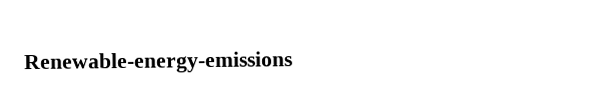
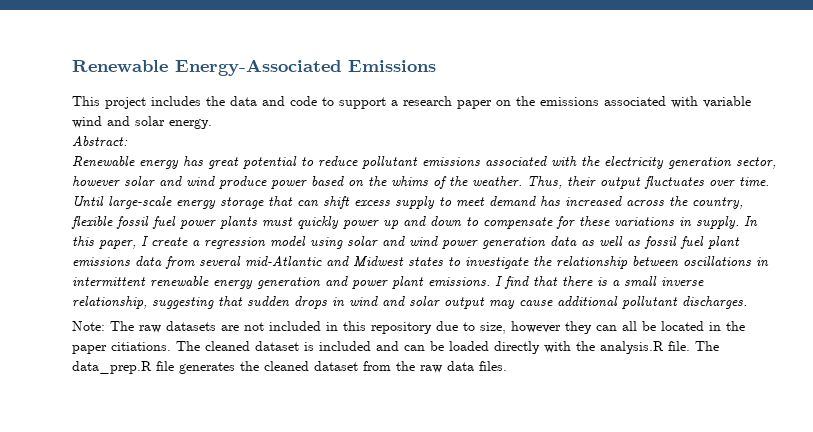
- Renewable-energy-emissions
+ Renewable Energy-Associated Emissions
+ This project includes the data and code to support a research paper on the emissions associated with variable wind and solar energy.
+ Abstract:
+ Renewable energy has great potential to reduce pollutant emissions associated with the electricity generation sector, however solar and wind produce power based on the whims of the weather. Thus, their output fluctuates over time. Until large-scale energy storage that can shift excess supply to meet demand has increased across the country, flexible fossil fuel power plants must quickly power up and down to compensate for these variations in supply. In this paper, I create a regression model using solar and wind power generation data as well as fossil fuel plant emissions data from several mid-Atlantic and Midwest states to investigate the relationship between oscillations in intermittent renewable energy generation and power plant emissions. I find that there is a small inverse relationship, suggesting that sudden drops in wind and solar output may cause additional pollutant discharges.
+ Note: The raw datasets are not included in this repository due to size, however they can all be located in the paper citiations. The cleaned dataset is included and can be loaded directly with the analysis.R file. The data_prep.R file generates the cleaned dataset from the raw data files.

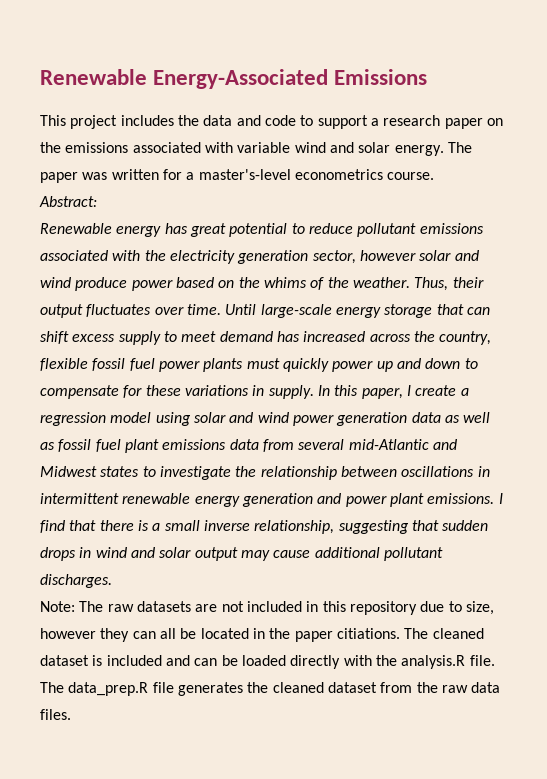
+ The paper was written for a master's-level econometrics course.

